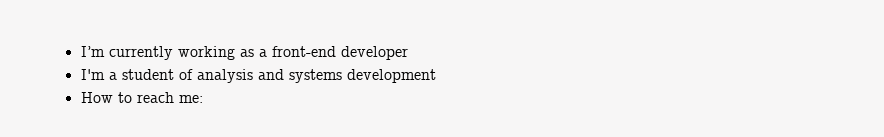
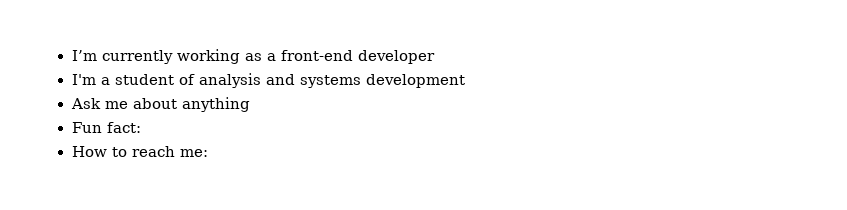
+ Ask me about anything
+ Fun fact:

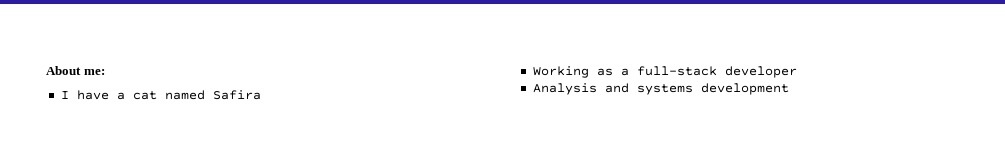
- I’m currently working as a front-end developer
+ About me:
+ I have a cat named Safira
+ Working as a full-stack developer
- I'm a student of analysis and systems development
- Ask me about anything
- Fun fact:
- How to reach me:
+ Analysis and systems development

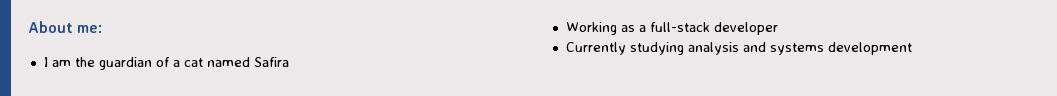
- I have a cat named Safira
+ I am the guardian of a cat named Safira
- Analysis and systems development
+ Currently studying analysis and systems development

